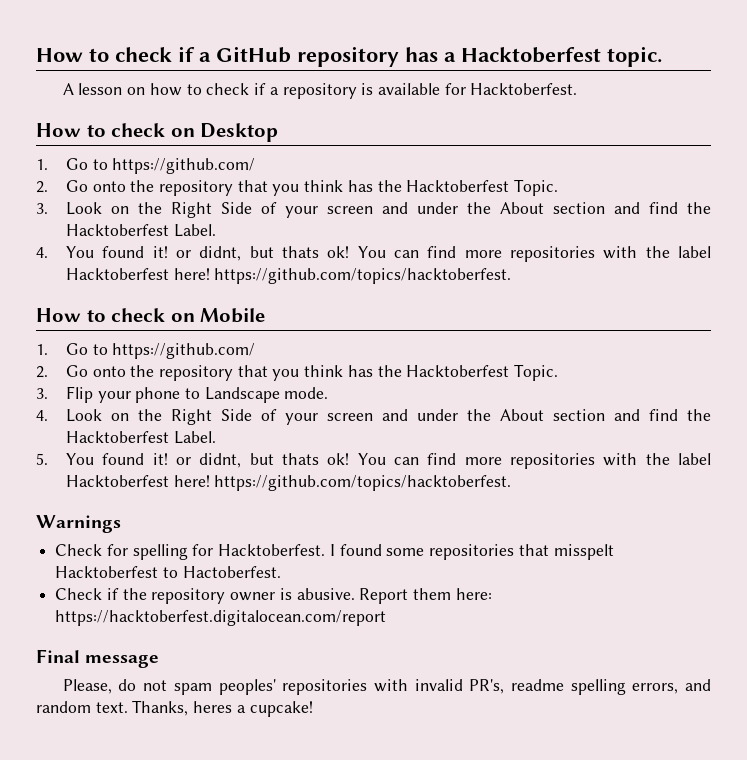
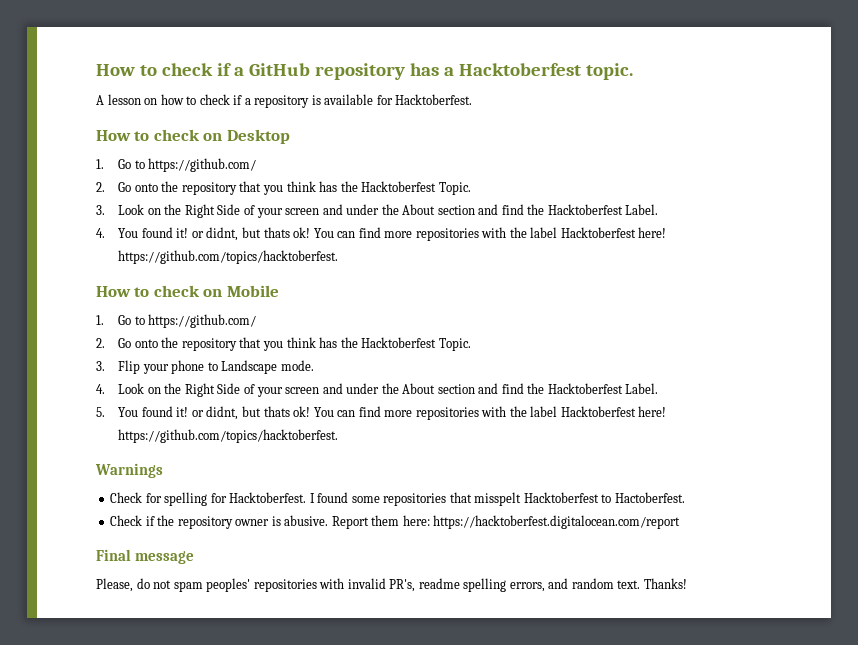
- Thanks, heres a cupcake!
+ Thanks!

